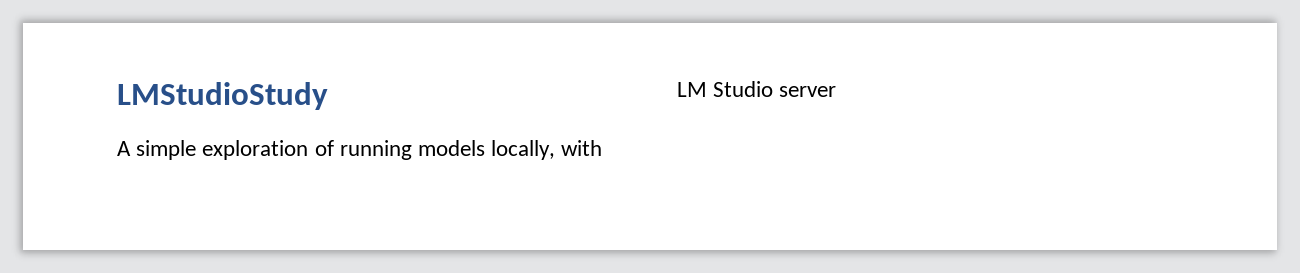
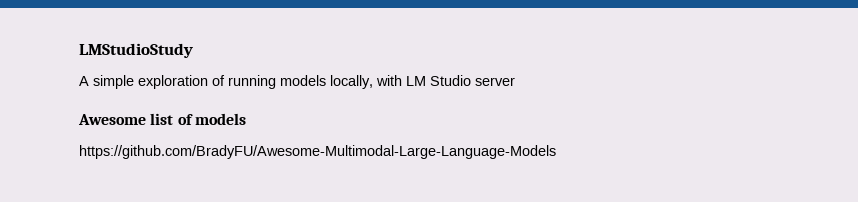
+ Awesome list of models
+ https://github.com/BradyFU/Awesome-Multimodal-Large-Language-Models

